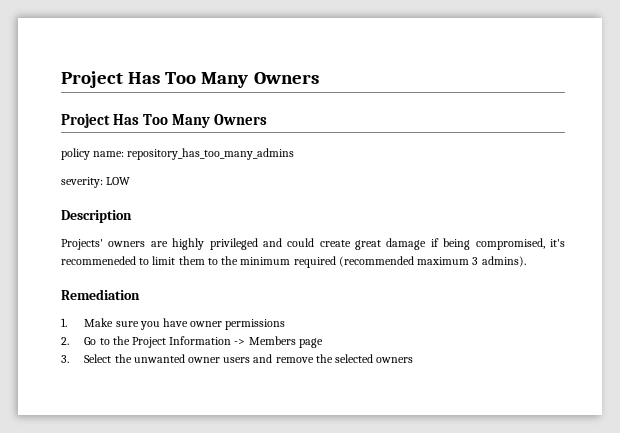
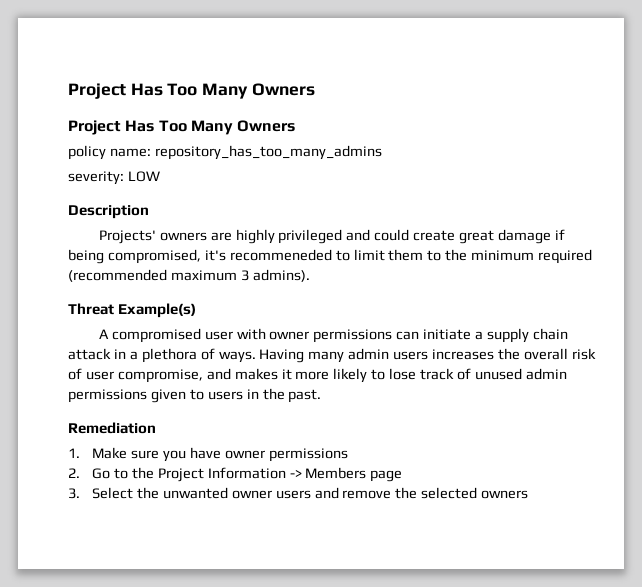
+ Threat Example(s)
+ A compromised user with owner permissions can initiate a supply chain attack in a plethora of ways. Having many admin users increases the overall risk of user compromise, and makes it more likely to lose track of unused admin permissions given to users in the past.

